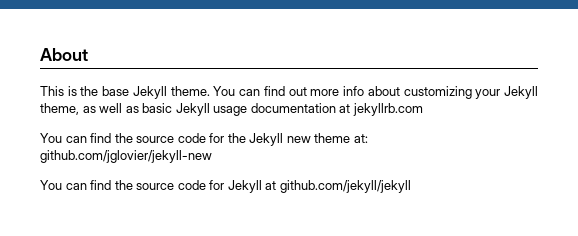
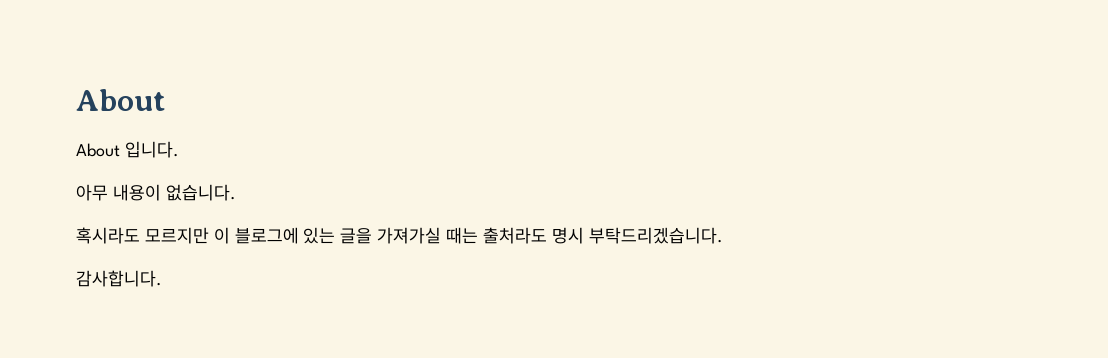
- This is the base Jekyll theme. You can find out more info about customizing your Jekyll theme, as well as basic Jekyll usage documentation at jekyllrb.com
- You can find the source code for the Jekyll new theme at: github.com/jglovier/jekyll-new
- You can find the source code for Jekyll at github.com/jekyll/jekyll
+ About 입니다.
+ 아무 내용이 없습니다.
+ 혹시라도 모르지만 이 블로그에 있는 글을 가져가실 때는 출처라도 명시 부탁드리겠습니다.
+ 감사합니다.

